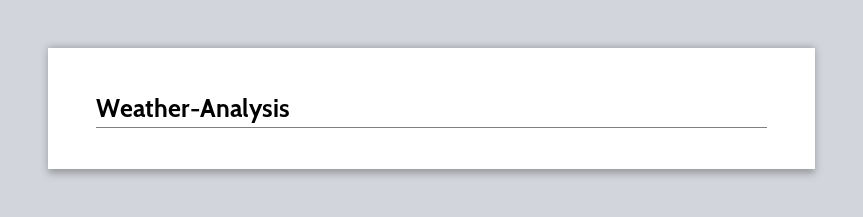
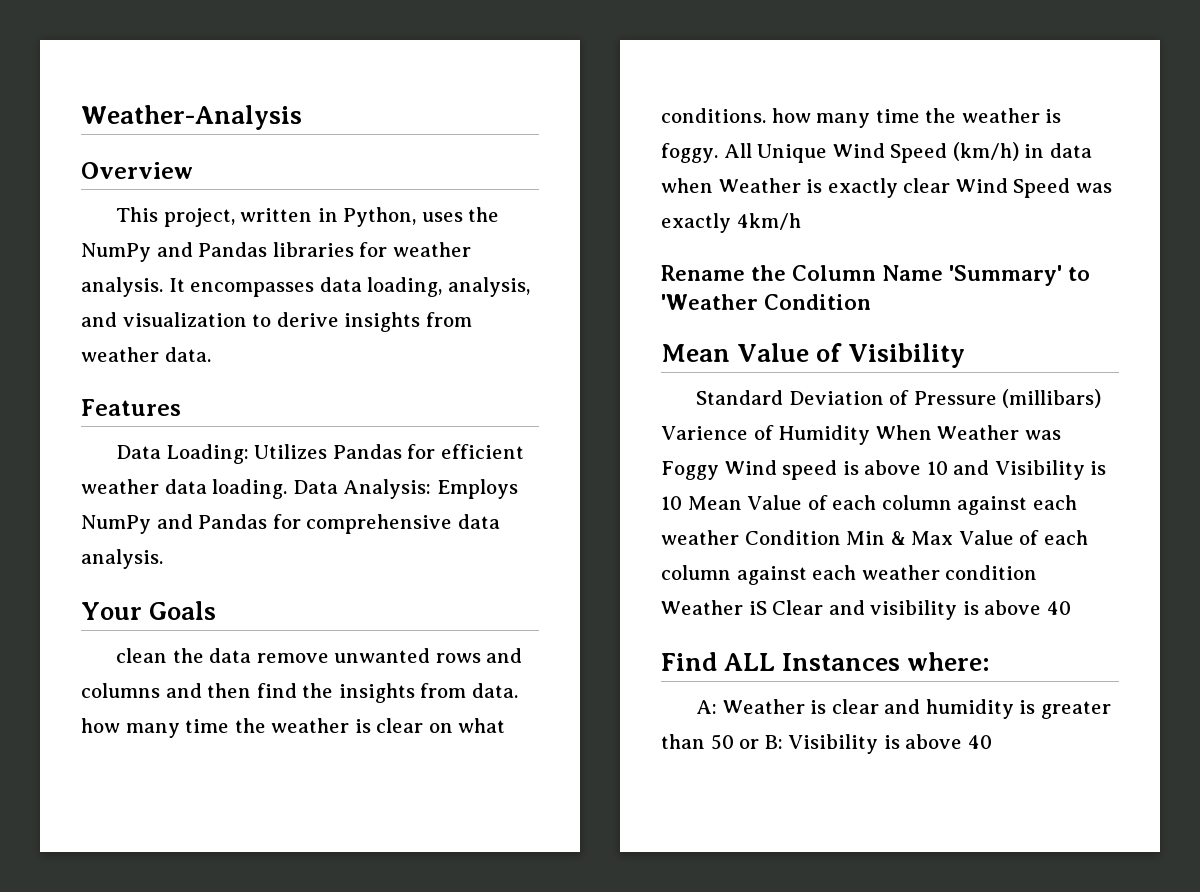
+ Overview
+ This project, written in Python, uses the NumPy and Pandas libraries for weather analysis. It encompasses data loading, analysis, and visualization to derive insights from weather data.
+ Features
+ Data Loading: Utilizes Pandas for efficient weather data loading. Data Analysis: Employs NumPy and Pandas for comprehensive data analysis.
+ Your Goals
+ clean the data remove unwanted rows and columns and then find the insights from data. how many time the weather is clear on what conditions. how many time the weather is foggy. All Unique Wind Speed (km/h) in data when Weather is exactly clear Wind Speed was exactly 4km/h
+ Rename the Column Name 'Summary' to 'Weather Condition
+ Mean Value of Visibility
+ Standard Deviation of Pressure (millibars) Varience of Humidity When Weather was Foggy Wind speed is above 10 and Visibility is 10 Mean Value of each column against each weather Condition Min & Max Value of each column against each weather condition Weather iS Clear and visibility is above 40
+ Find ALL Instances where:
+ A: Weather is clear and humidity is greater than 50 or B: Visibility is above 40

